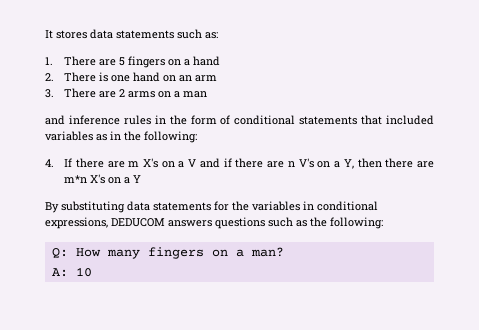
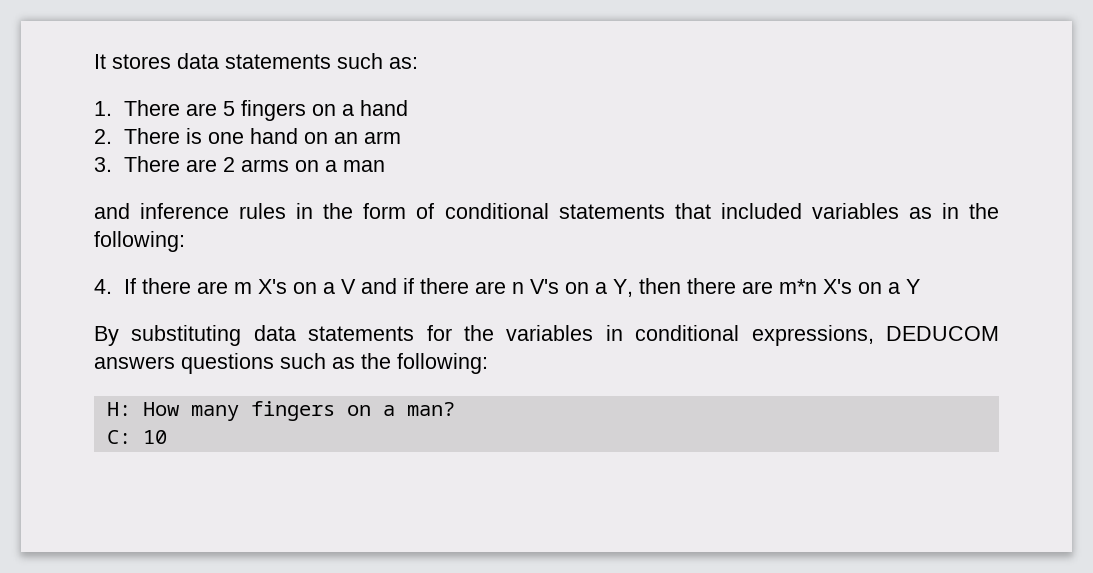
- Q: How many fingers on a man?
+ H: How many fingers on a man?
- A: 10
+ C: 10

